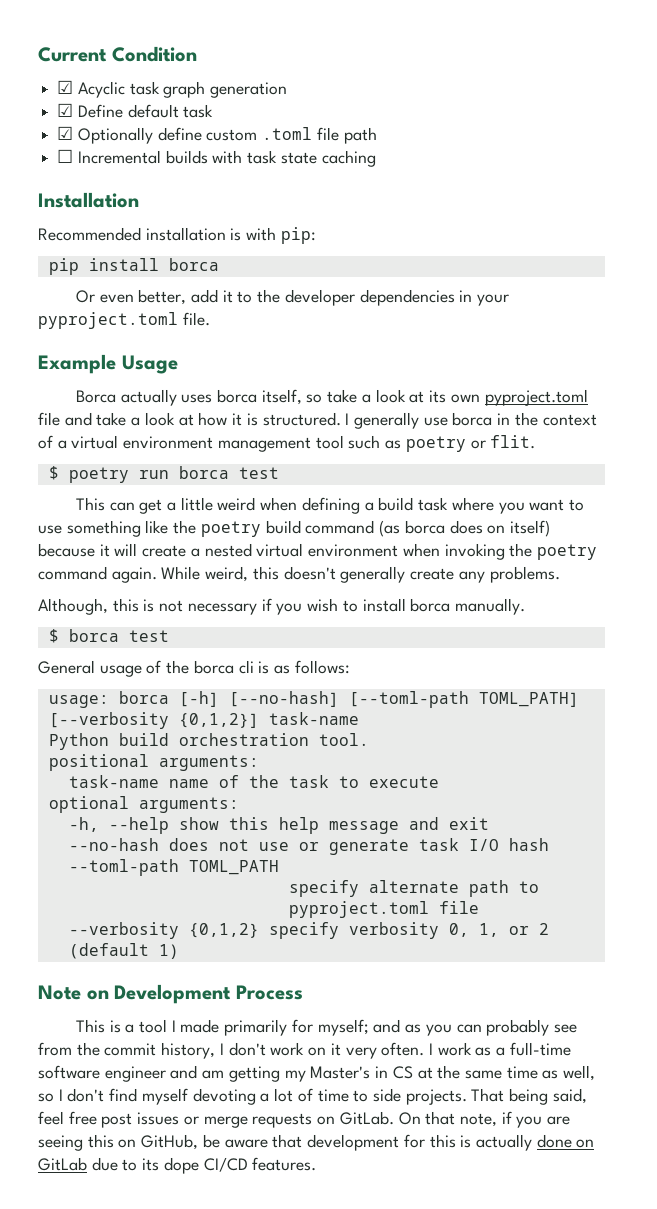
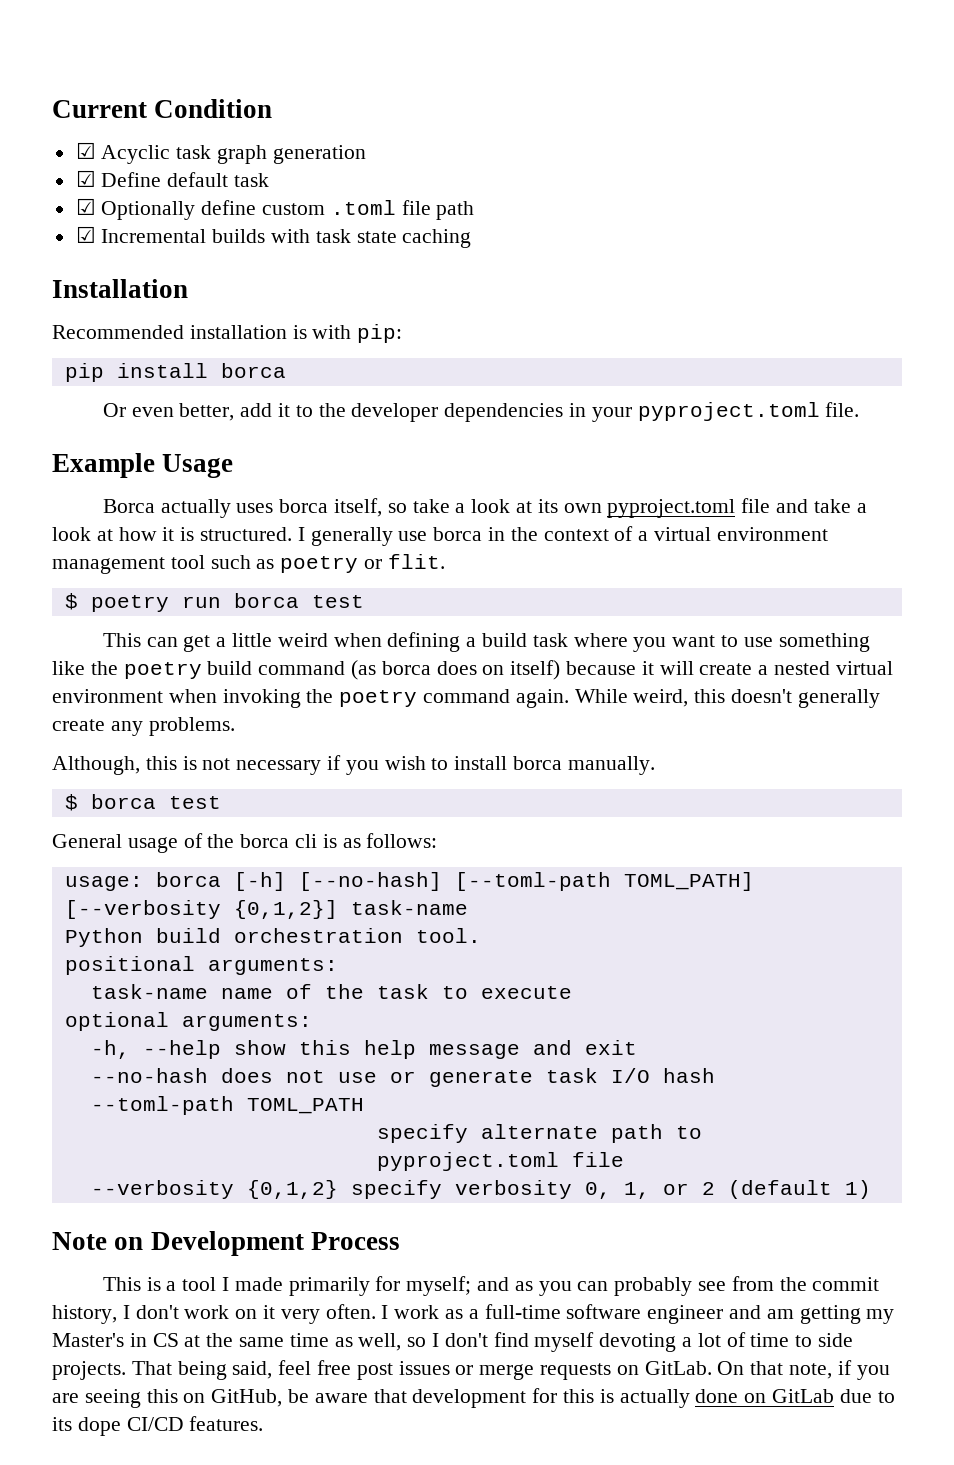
- ☐ Incremental builds with task state caching
+ ☑ Incremental builds with task state caching

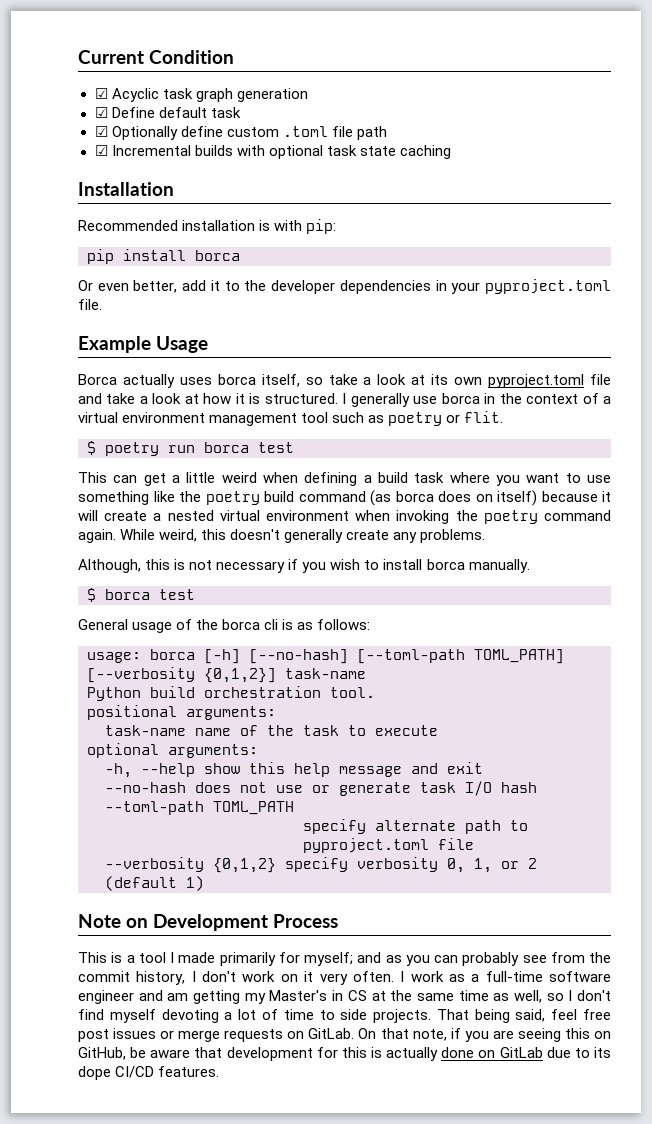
- ☑ Incremental builds with task state caching
+ ☑ Incremental builds with optional task state caching

